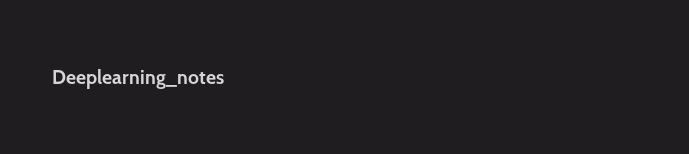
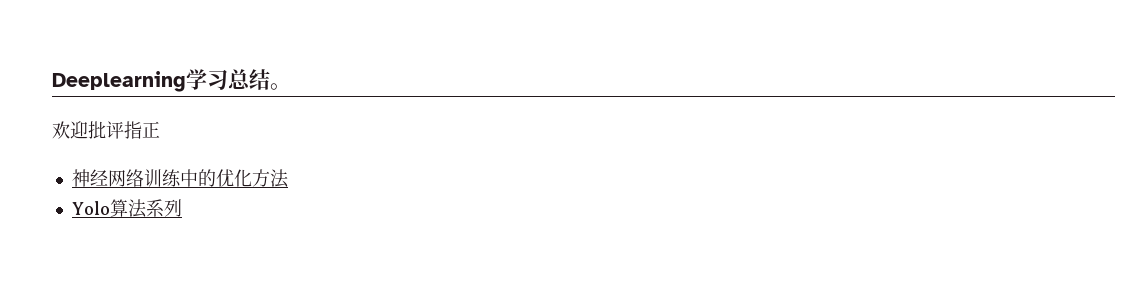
- Deeplearning_notes
+ Deeplearning学习总结。
+ 欢迎批评指正
+ 神经网络训练中的优化方法
+ Yolo算法系列

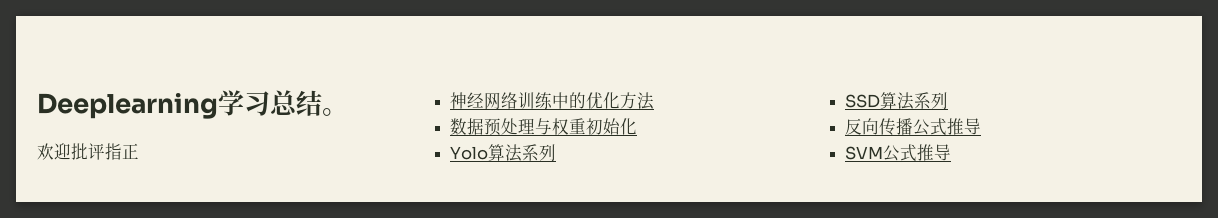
+ 数据预处理与权重初始化
  Yolo算法系列
+ SSD算法系列
+ 反向传播公式推导
+ SVM公式推导

